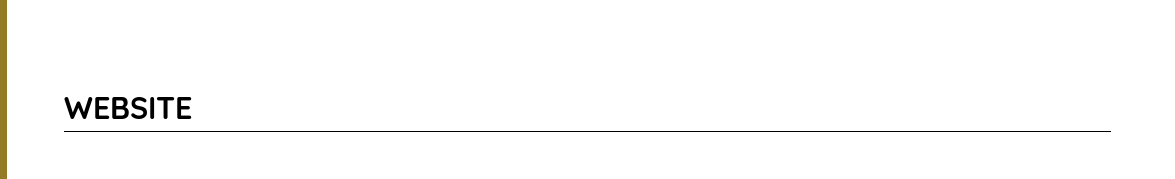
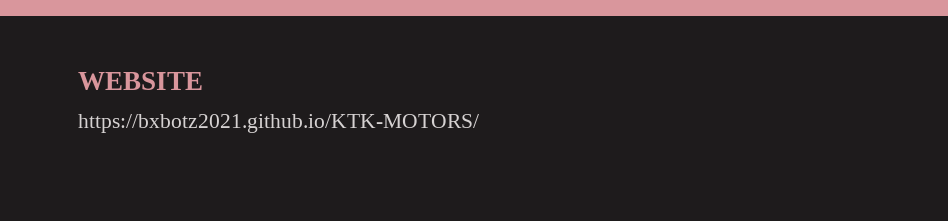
+ https://bxbotz2021.github.io/KTK-MOTORS/

